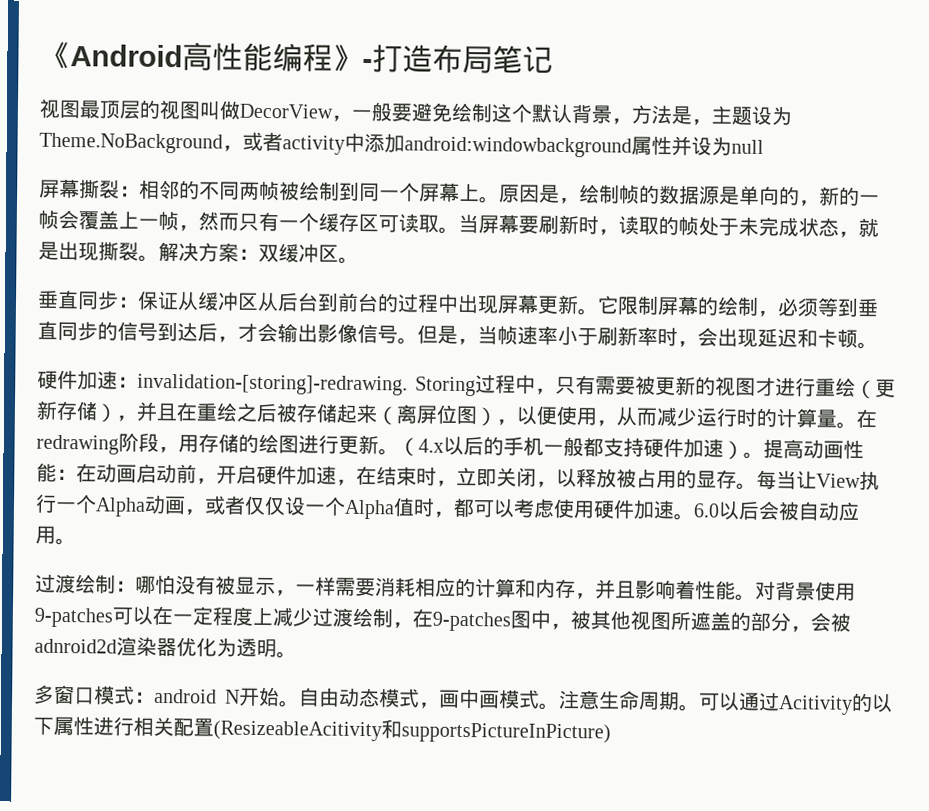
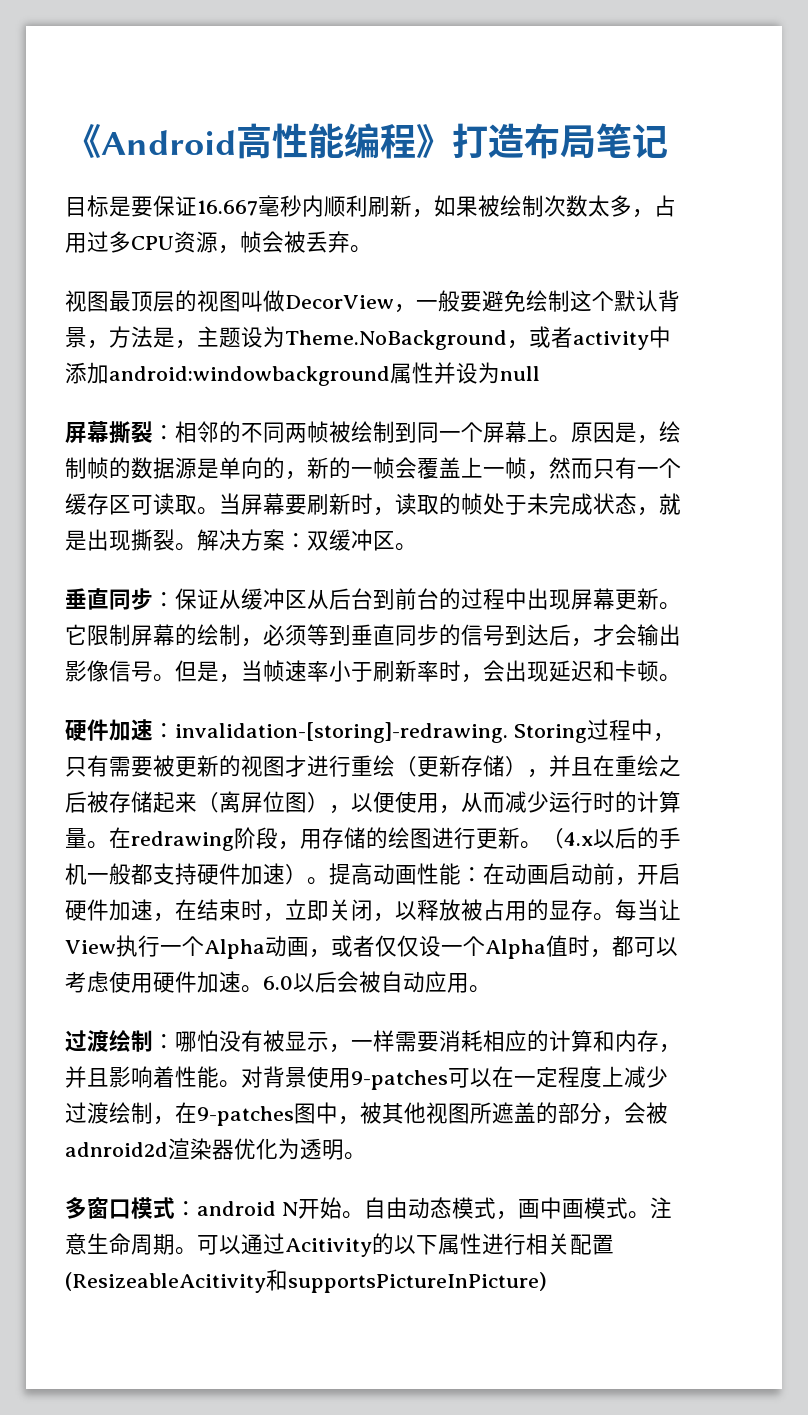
- 《Android高性能编程》-打造布局笔记
+ 《Android高性能编程》打造布局笔记
+ 目标是要保证16.667毫秒内顺利刷新，如果被绘制次数太多，占用过多CPU资源，帧会被丢弃。

